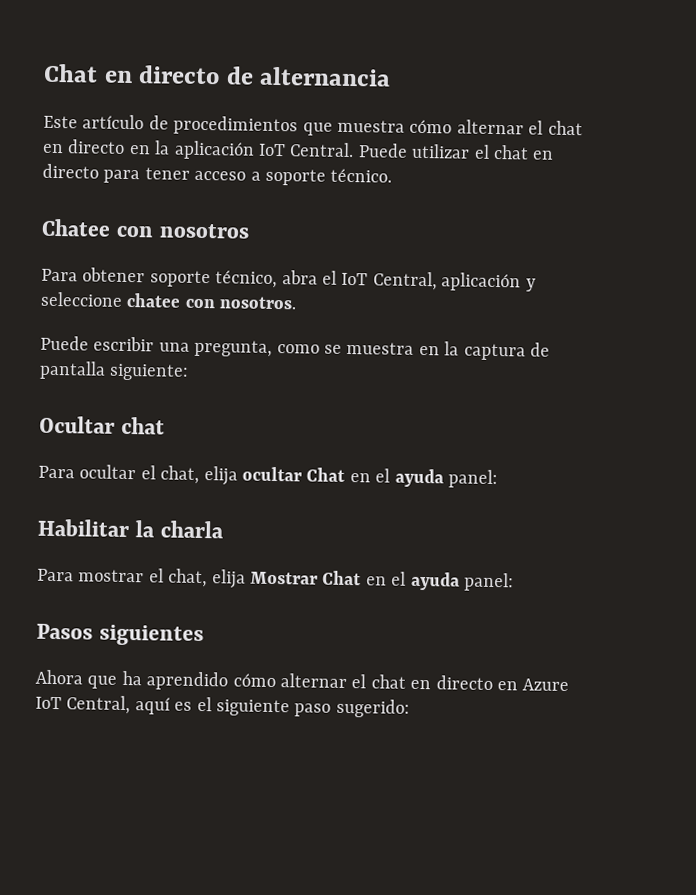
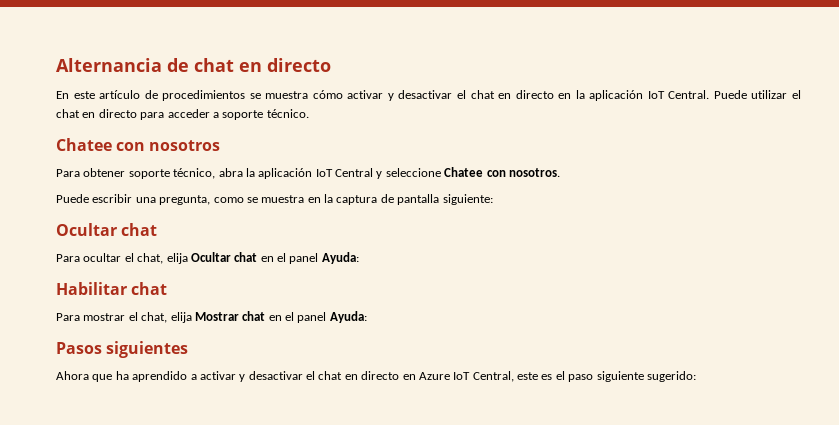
- Chat en directo de alternancia
- Este artículo de procedimientos que muestra cómo alternar el chat en directo en la aplicación IoT Central.
+ Alternancia de chat en directo
+ En este artículo de procedimientos se muestra cómo activar y desactivar el chat en directo en la aplicación IoT Central.
- Puede utilizar el chat en directo para tener acceso a soporte técnico.
+ Puede utilizar el chat en directo para acceder a soporte técnico.
- Para obtener soporte técnico, abra el IoT Central, aplicación y seleccione chatee con nosotros.
+ Para obtener soporte técnico, abra la aplicación IoT Central y seleccione Chatee con nosotros.
- Para ocultar el chat, elija ocultar Chat en el ayuda panel:
+ Para ocultar el chat, elija Ocultar chat en el panel Ayuda:
- Habilitar la charla
+ Habilitar chat
- Para mostrar el chat, elija Mostrar Chat en el ayuda panel:
+ Para mostrar el chat, elija Mostrar chat en el panel Ayuda:
- Ahora que ha aprendido cómo alternar el chat en directo en Azure IoT Central, aquí es el siguiente paso sugerido:
+ Ahora que ha aprendido a activar y desactivar el chat en directo en Azure IoT Central, este es el paso siguiente sugerido:

